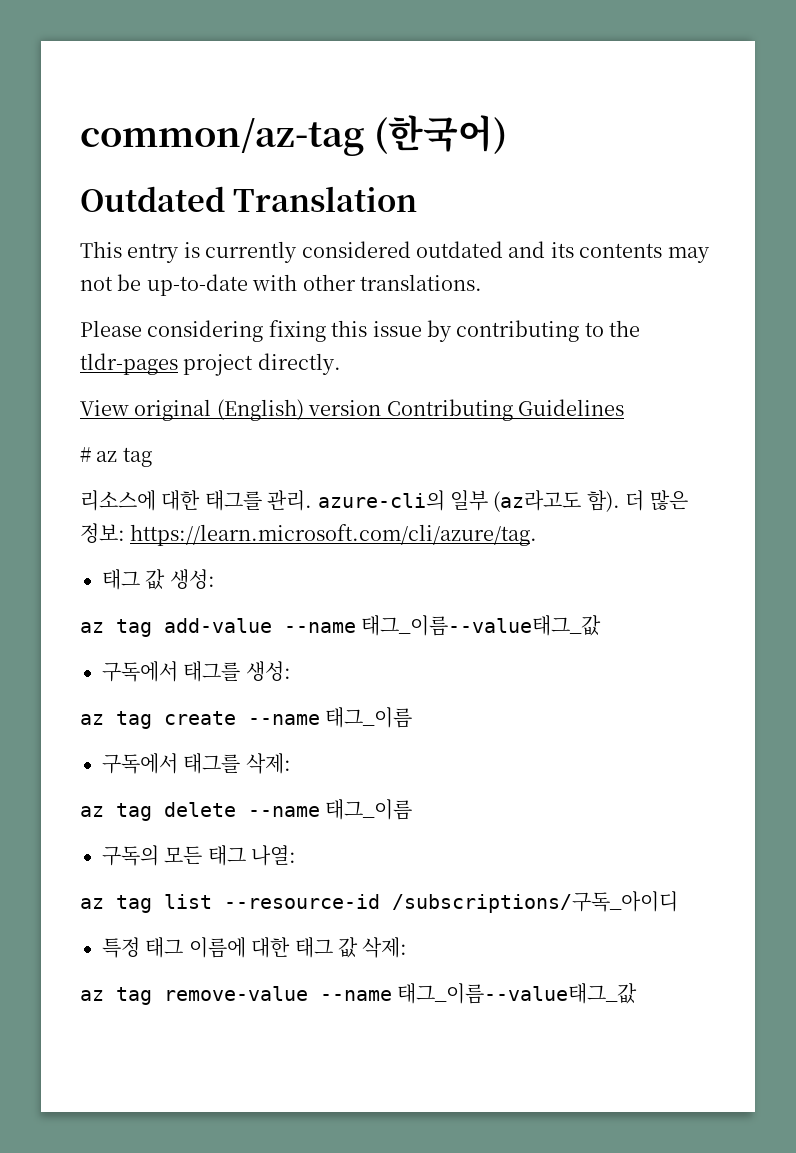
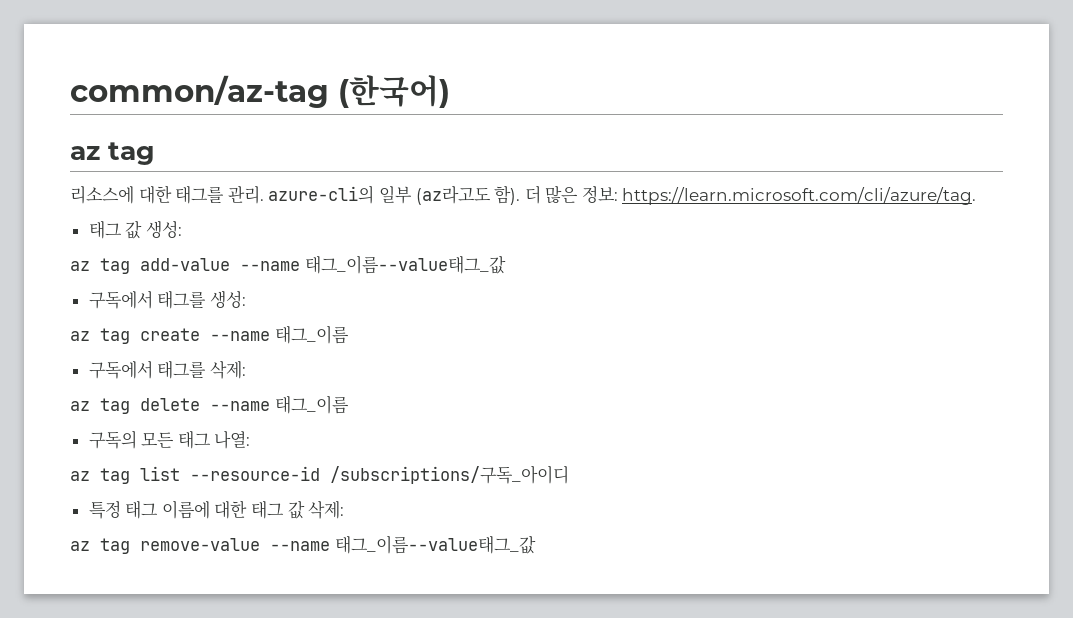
  common/az-tag (한국어)
- Outdated Translation
- This entry is currently considered outdated and its contents may not be up-to-date with other translations.
- Please considering fixing this issue by contributing to the tldr-pages project directly.
- View original (English) version Contributing Guidelines
- # az tag
+ az tag

